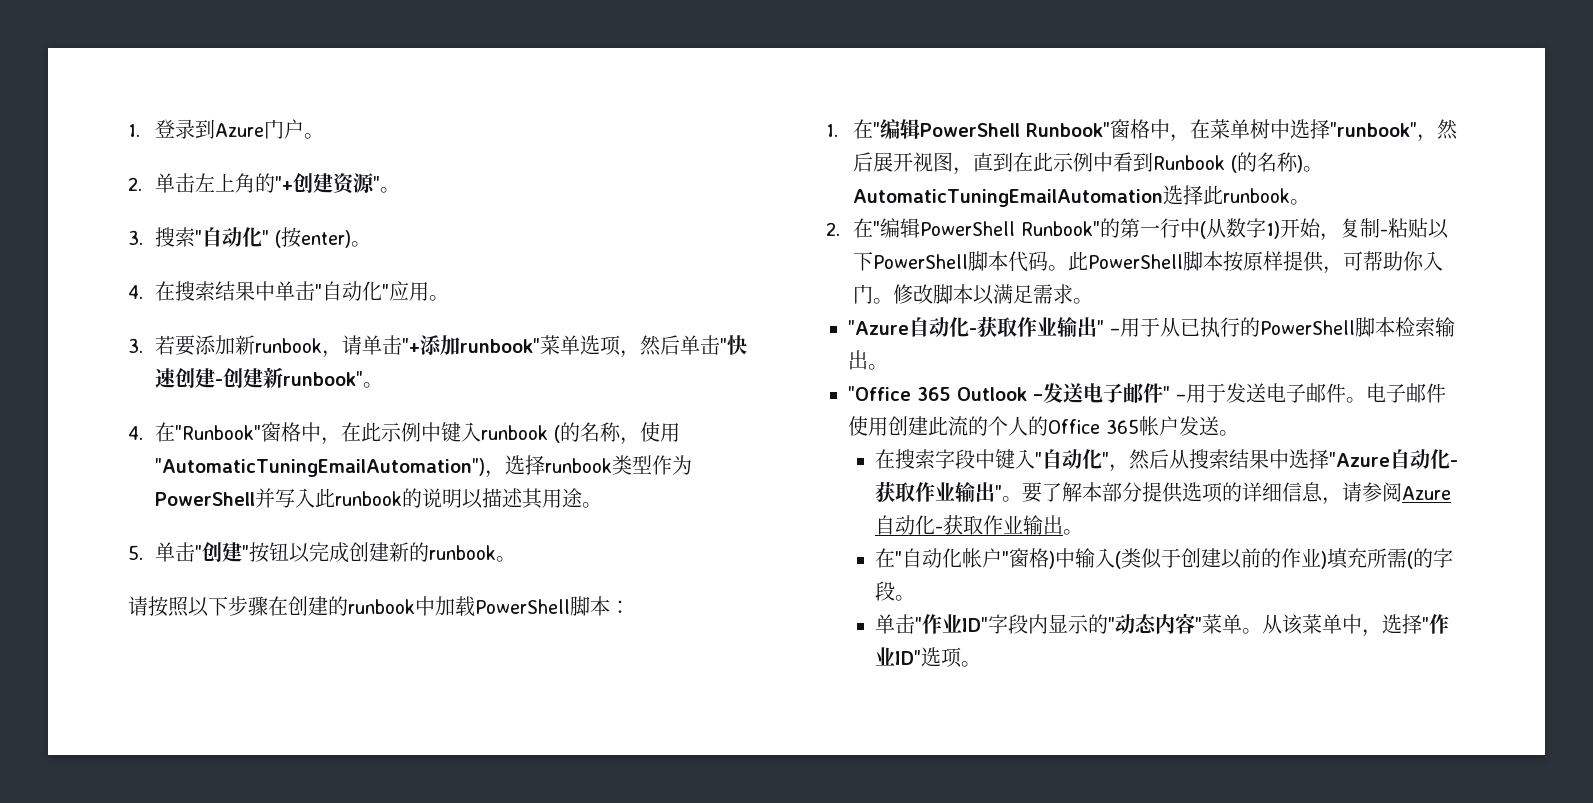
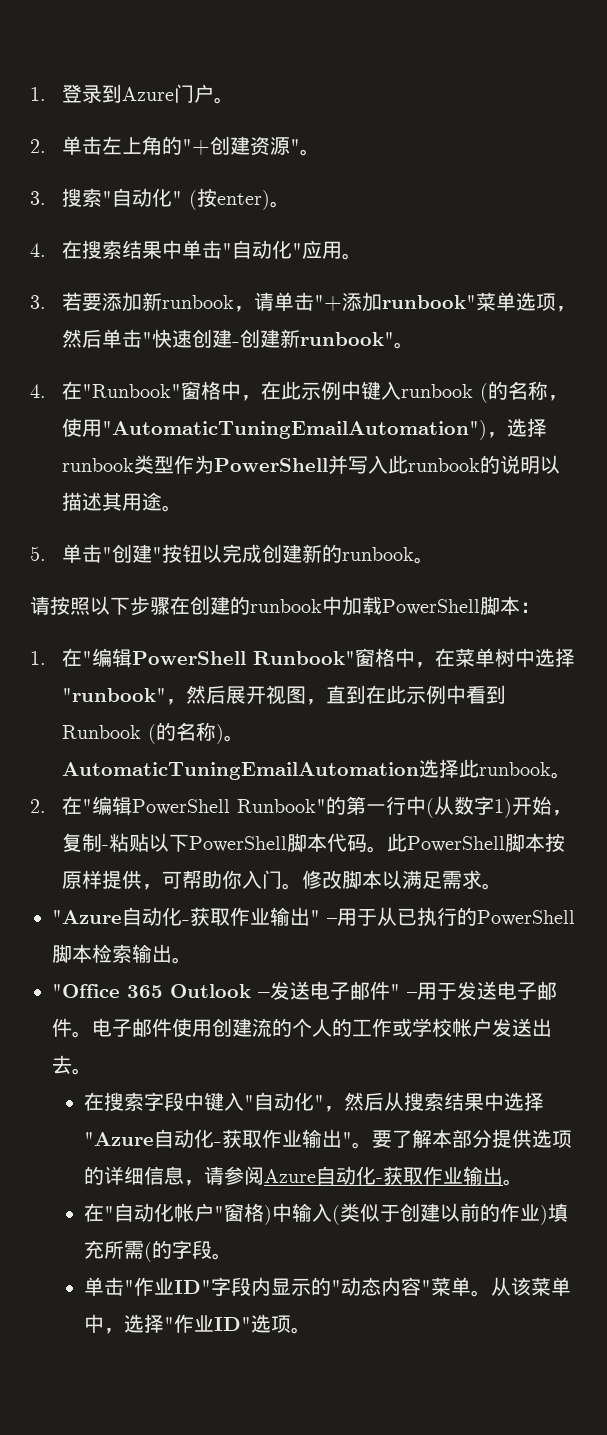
- 电子邮件使用创建此流的个人的Office 365帐户发送。
+ 电子邮件使用创建流的个人的工作或学校帐户发送出去。

